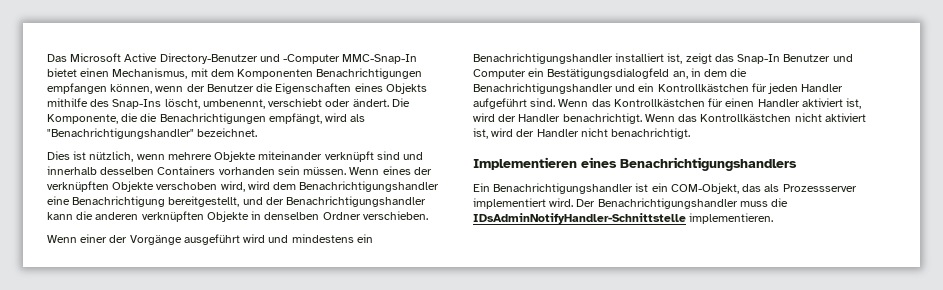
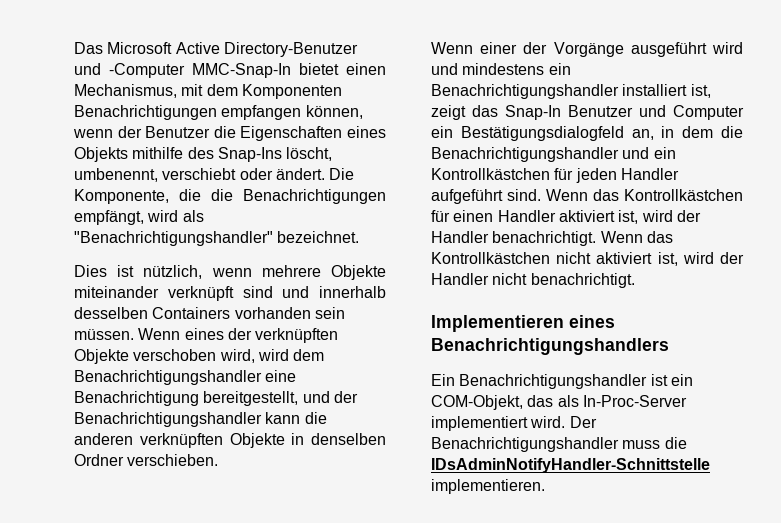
- Ein Benachrichtigungshandler ist ein COM-Objekt, das als Prozessserver implementiert wird.
+ Ein Benachrichtigungshandler ist ein COM-Objekt, das als In-Proc-Server implementiert wird.

